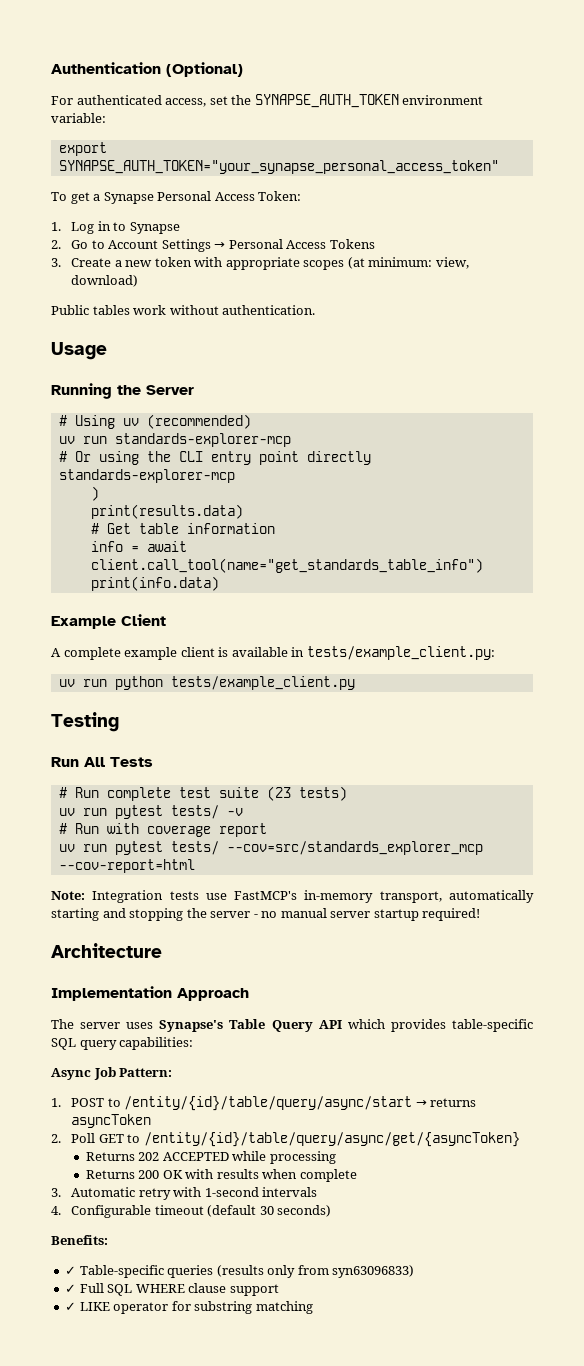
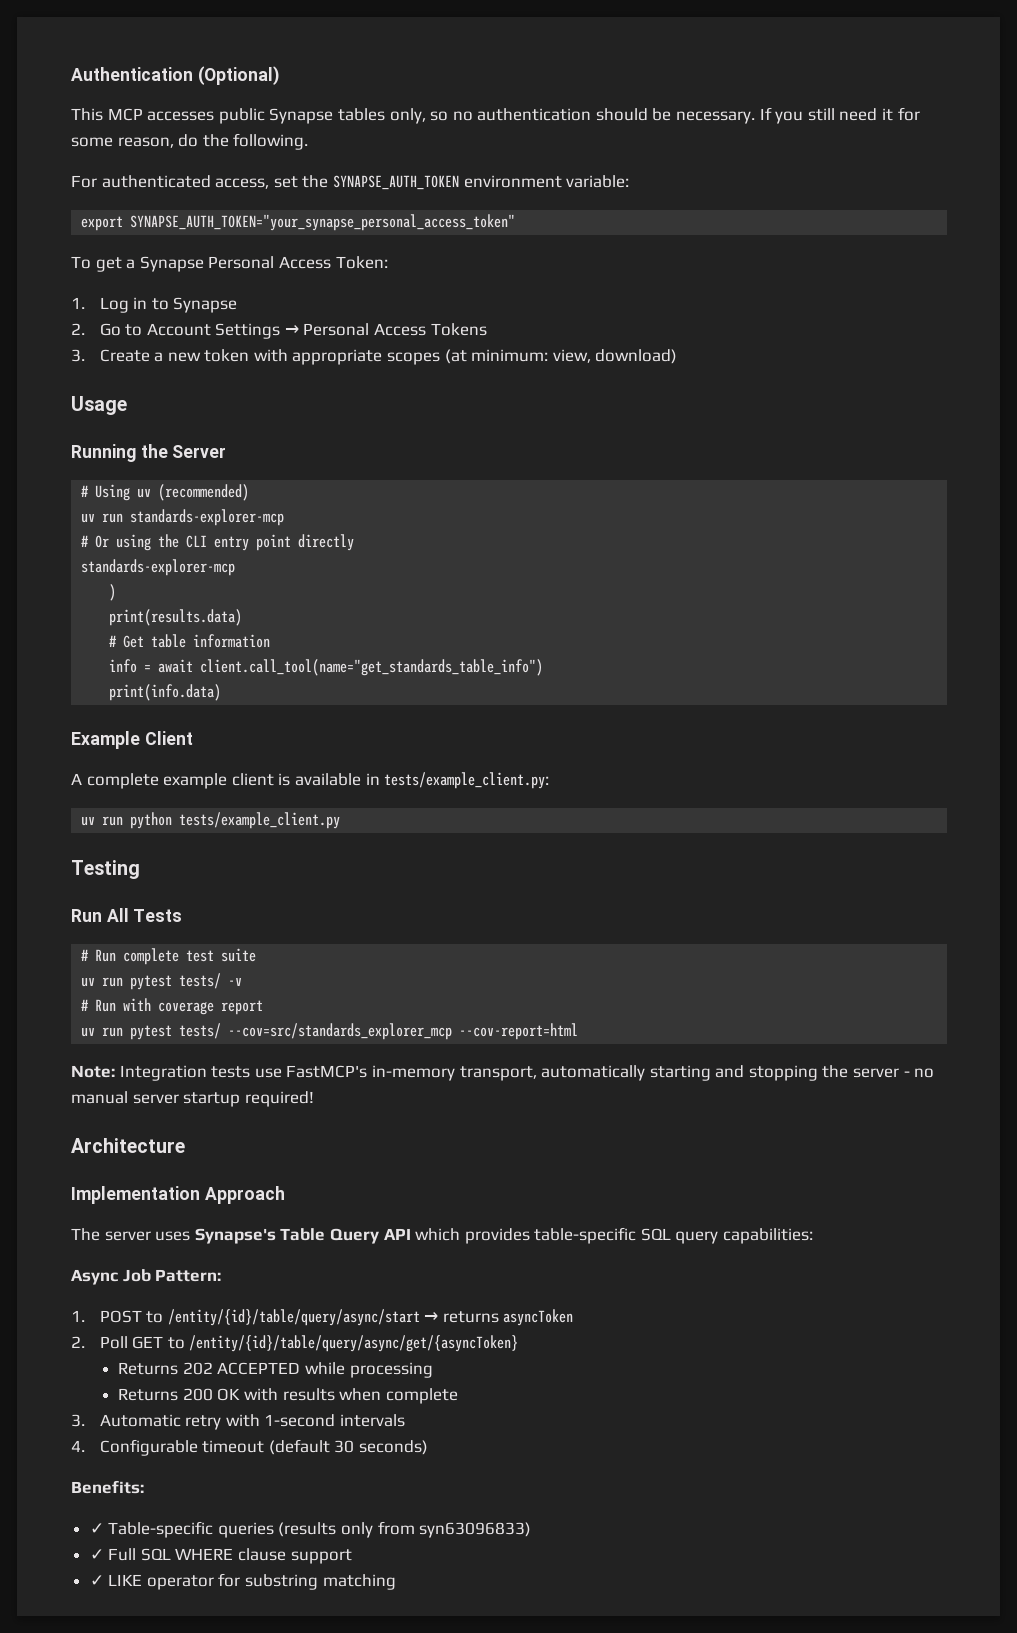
+ This MCP accesses public Synapse tables only, so no authentication should be necessary. If you still need it for some reason, do the following.
- Public tables work without authentication.
- # Run complete test suite (23 tests)
+ # Run complete test suite

